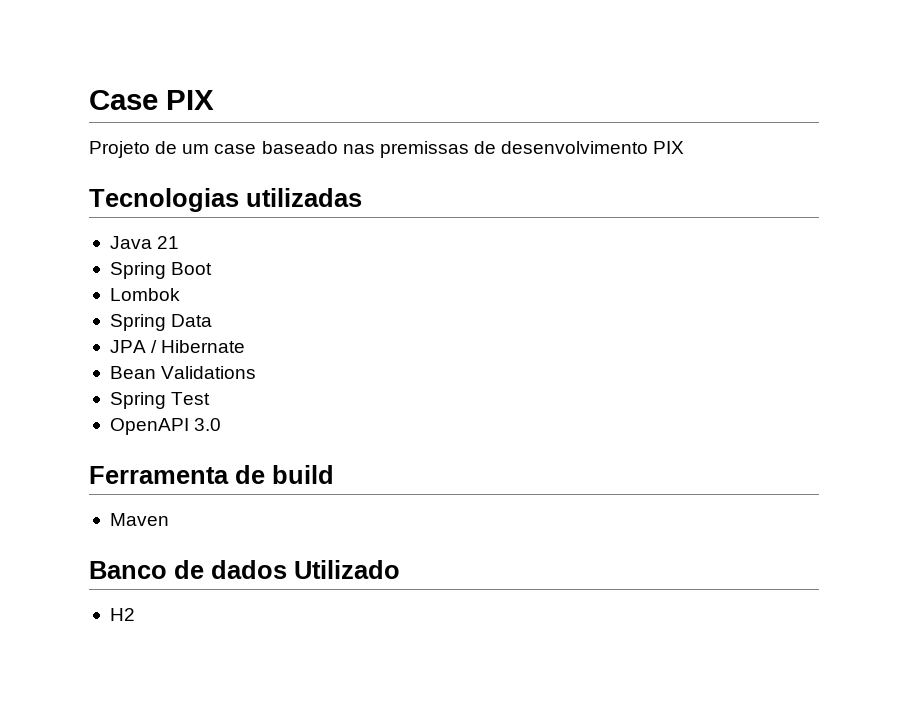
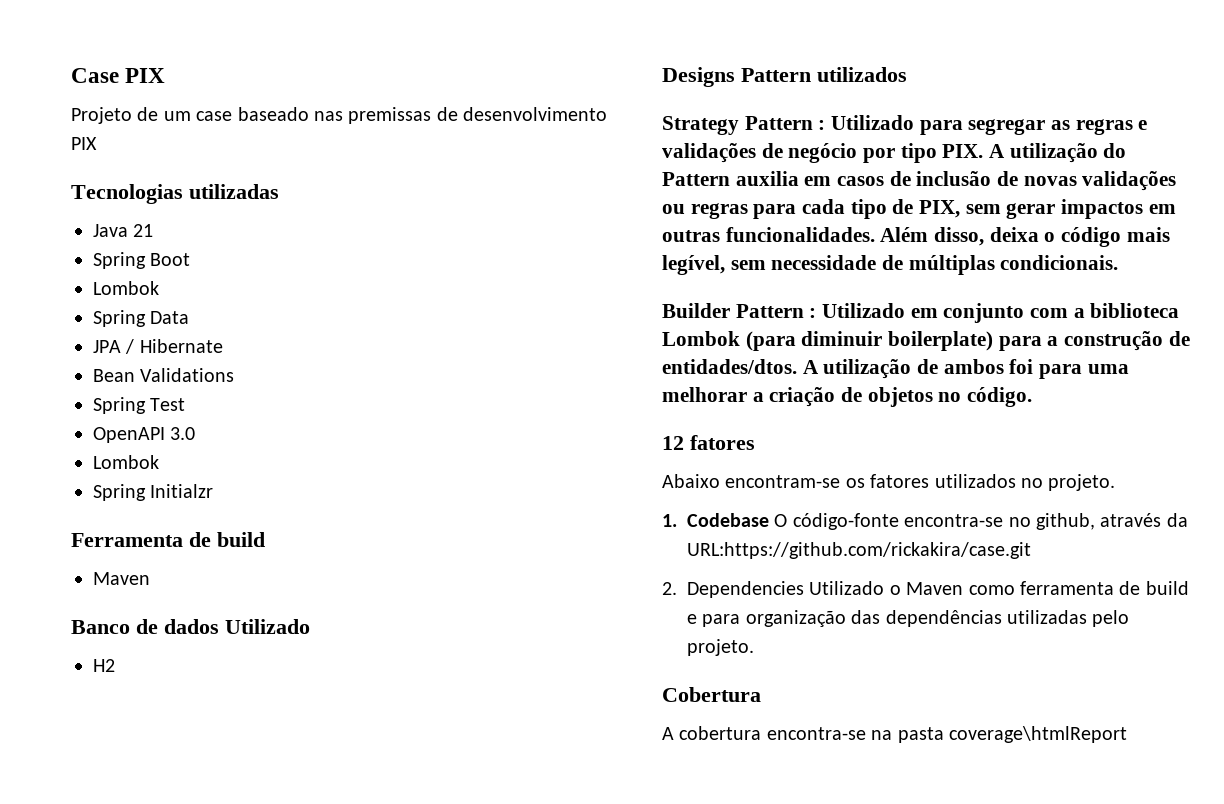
  OpenAPI 3.0
+ Lombok
+ Spring Initialzr
+ Designs Pattern utilizados
+ Strategy Pattern : Utilizado para segregar as regras e validações de negócio por tipo PIX. A utilização do Pattern auxilia em casos de inclusão de novas validações ou regras para cada tipo de PIX, sem gerar impactos em outras funcionalidades. Além disso, deixa o código mais legível, sem necessidade de múltiplas condicionais.
+ Builder Pattern : Utilizado em conjunto com a biblioteca Lombok (para diminuir boilerplate) para a construção de entidades/dtos. A utilização de ambos foi para uma melhorar a criação de objetos no código.
+ 12 fatores
+ Abaixo encontram-se os fatores utilizados no projeto.
+ 1. Codebase O código-fonte encontra-se no github, através da URL:https://github.com/rickakira/case.git
+ 2. Dependencies Utilizado o Maven como ferramenta de build e para organização das dependências utilizadas pelo projeto.
+ Cobertura
+ A cobertura encontra-se na pasta coverage\htmlReport

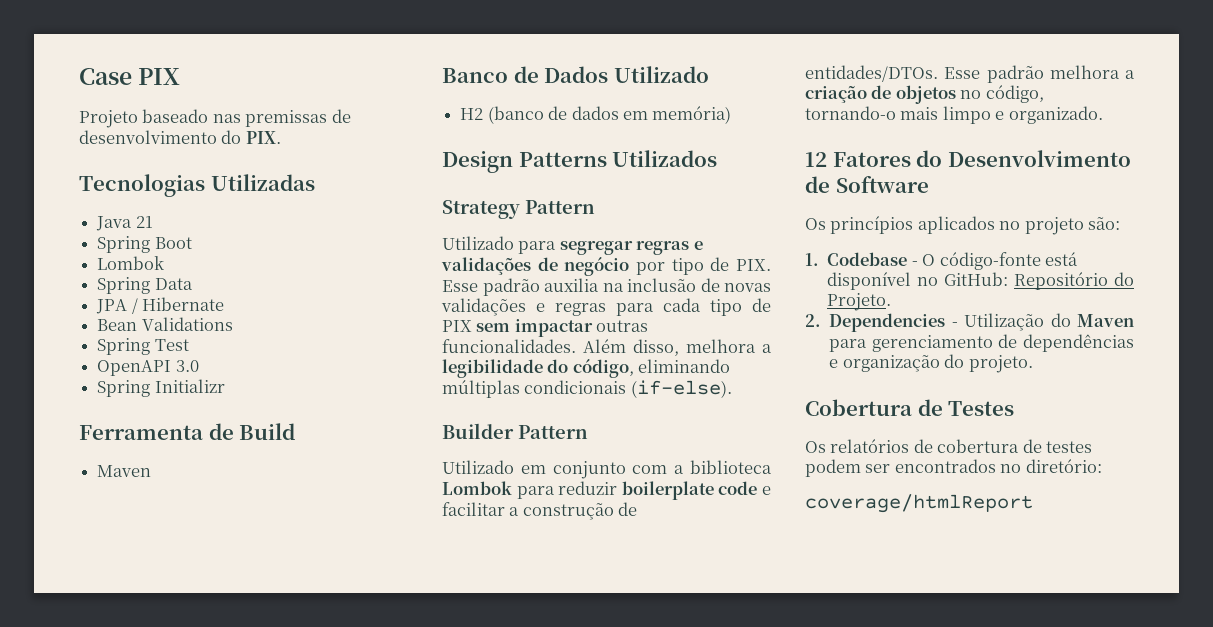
- Projeto de um case baseado nas premissas de desenvolvimento PIX
+ Projeto baseado nas premissas de desenvolvimento do PIX.
- Tecnologias utilizadas
+ Tecnologias Utilizadas
  OpenAPI 3.0
- Lombok
- Spring Initialzr
+ Spring Initializr
- Ferramenta de build
+ Ferramenta de Build
- Banco de dados Utilizado
+ Banco de Dados Utilizado
- H2
- Designs Pattern utilizados
+ H2 (banco de dados em memória)
+ Design Patterns Utilizados
- Strategy Pattern : Utilizado para segregar as regras e validações de negócio por tipo PIX. A utilização do Pattern auxilia em casos de inclusão de novas validações ou regras para cada tipo de PIX, sem gerar impactos em outras funcionalidades. Além disso, deixa o código mais legível, sem necessidade de múltiplas condicionais.
+ Strategy Pattern
+ Utilizado para segregar regras e validações de negócio por tipo de PIX. Esse padrão auxilia na inclusão de novas validações e regras para cada tipo de PIX sem impactar outras funcionalidades. Além disso, melhora a legibilidade do código, eliminando múltiplas condicionais (if-else).
- Builder Pattern : Utilizado em conjunto com a biblioteca Lombok (para diminuir boilerplate) para a construção de entidades/dtos. A utilização de ambos foi para uma melhorar a criação de objetos no código.
- 12 fatores
- Abaixo encontram-se os fatores utilizados no projeto.
+ Builder Pattern
+ Utilizado em conjunto com a biblioteca Lombok para reduzir boilerplate code e facilitar a construção de entidades/DTOs. Esse padrão melhora a criação de objetos no código, tornando-o mais limpo e organizado.
+ 12 Fatores do Desenvolvimento de Software
+ Os princípios aplicados no projeto são:
- 1. Codebase O código-fonte encontra-se no github, através da URL:https://github.com/rickakira/case.git
- 2. Dependencies Utilizado o Maven como ferramenta de build e para organização das dependências utilizadas pelo projeto.
- Cobertura
- A cobertura encontra-se na pasta coverage\htmlReport
+ 1. Codebase - O código-fonte está disponível no GitHub: Repositório do Projeto.
+ 2. Dependencies - Utilização do Maven para gerenciamento de dependências e organização do projeto.
+ Cobertura de Testes
+ Os relatórios de cobertura de testes podem ser encontrados no diretório:
+ coverage/htmlReport

